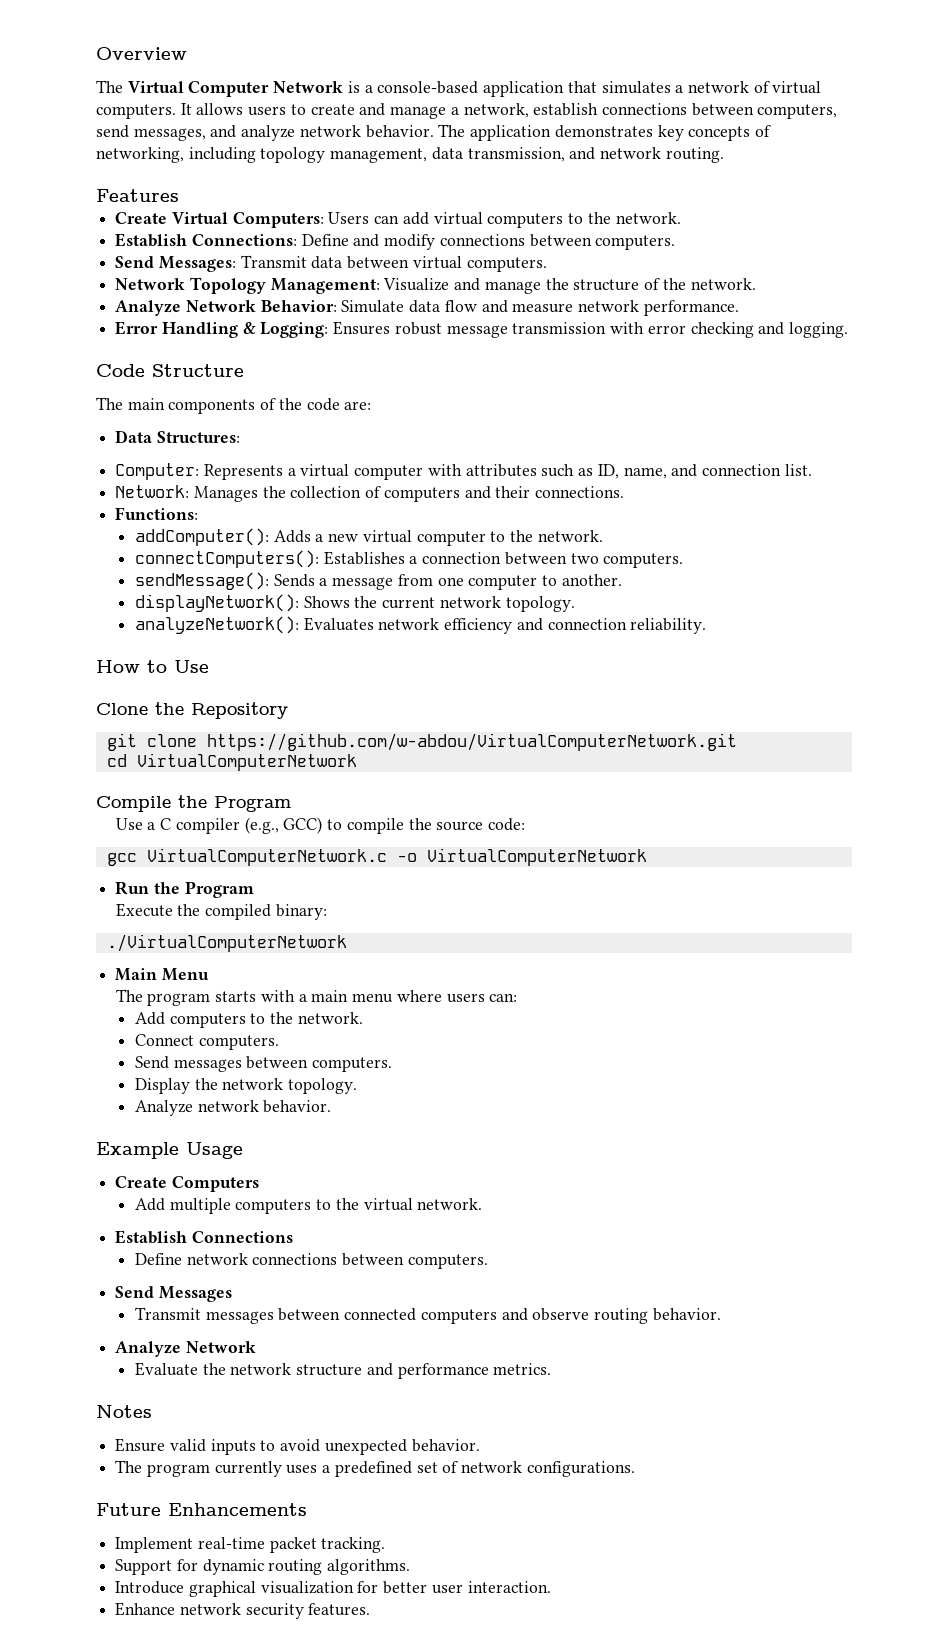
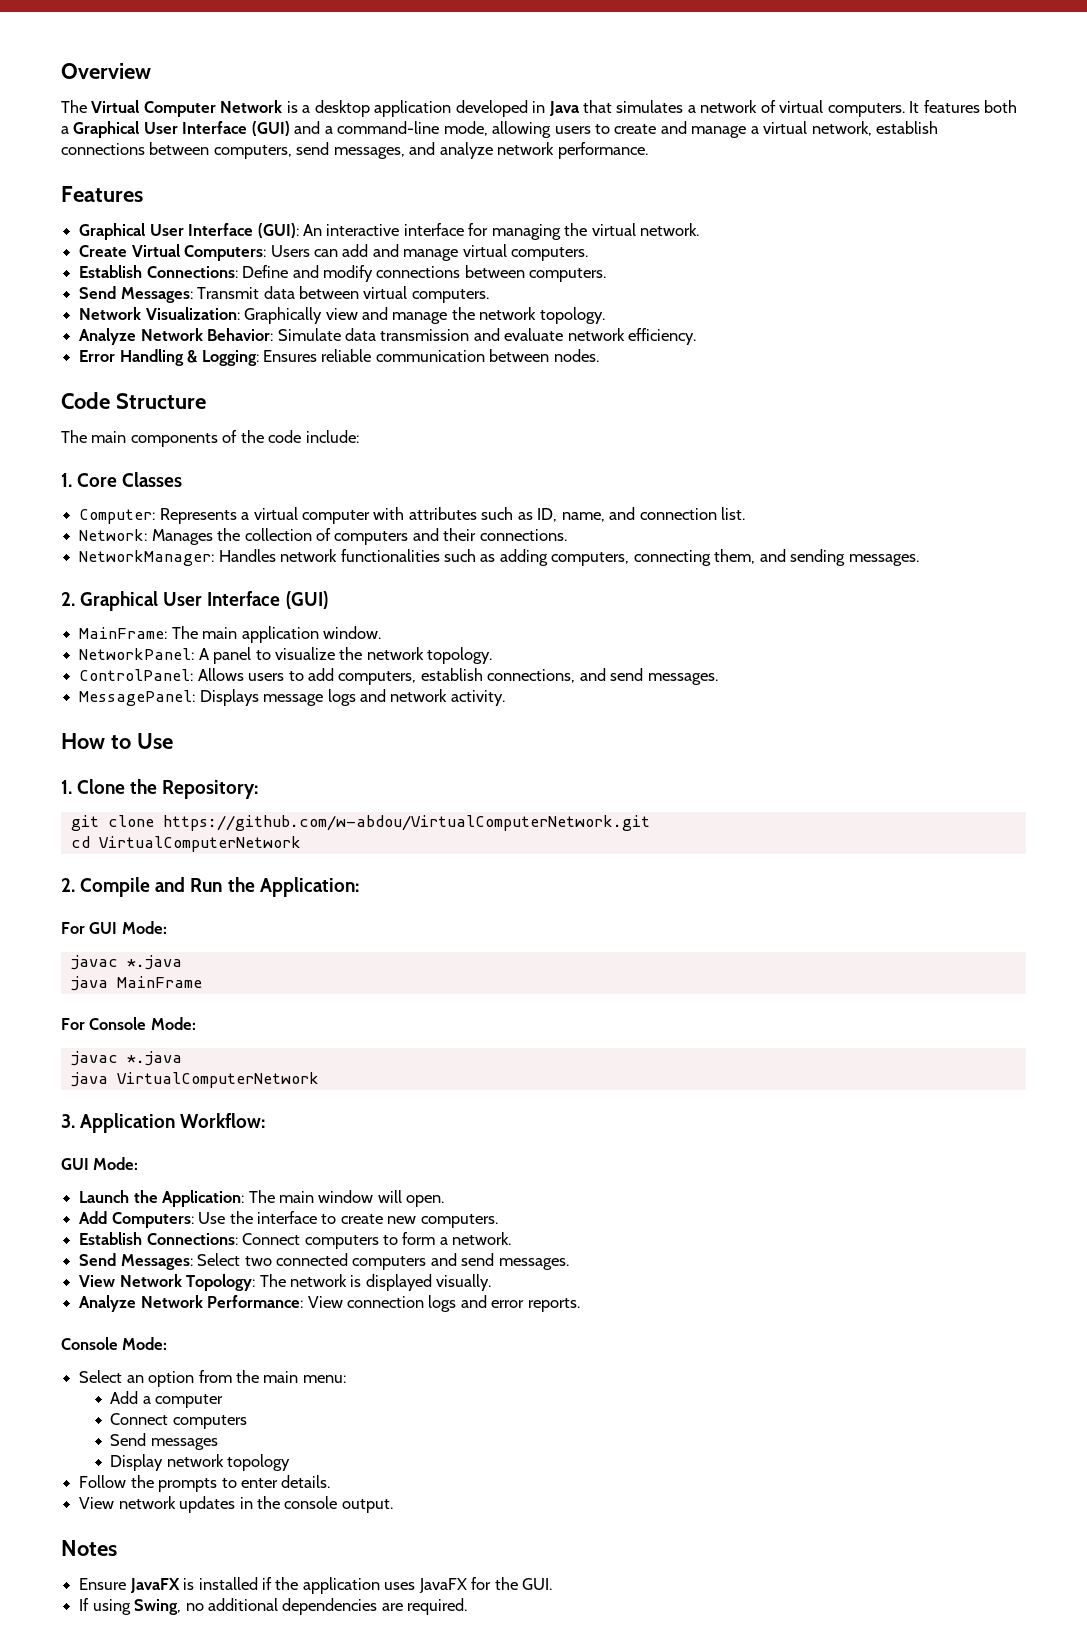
- The Virtual Computer Network is a console-based application that simulates a network of virtual computers.
+ The Virtual Computer Network is a desktop application developed in Java that simulates a network of virtual computers.
- It allows users to create and manage a network, establish connections between computers, send messages, and analyze network behavior. The application demonstrates key concepts of networking, including topology management, data transmission, and network routing.
+ It features both a Graphical User Interface (GUI) and a command-line mode, allowing users to create and manage a virtual network, establish connections between computers, send messages, and analyze network performance.
  Features
+ Graphical User Interface (GUI): An interactive interface for managing the virtual network.
- Create Virtual Computers: Users can add virtual computers to the network.
+ Create Virtual Computers: Users can add and manage virtual computers.
- Network Topology Management: Visualize and manage the structure of the network.
+ Network Visualization: Graphically view and manage the network topology.
- Analyze Network Behavior: Simulate data flow and measure network performance.
+ Analyze Network Behavior: Simulate data transmission and evaluate network efficiency.
- Error Handling & Logging: Ensures robust message transmission with error checking and logging.
+ Error Handling & Logging: Ensures reliable communication between nodes.
- The main components of the code are:
- Data Structures:
+ The main components of the code include:
+ 1. Core Classes
- Functions:
- addComputer(): Adds a new virtual computer to the network.
- connectComputers(): Establishes a connection between two computers.
- sendMessage(): Sends a message from one computer to another.
- displayNetwork(): Shows the current network topology.
- analyzeNetwork(): Evaluates network efficiency and connection reliability.
+ NetworkManager: Handles network functionalities such as adding computers, connecting them, and sending messages.
+ 2. Graphical User Interface (GUI)
+ MainFrame: The main application window.
+ NetworkPanel: A panel to visualize the network topology.
+ ControlPanel: Allows users to add computers, establish connections, and send messages.
+ MessagePanel: Displays message logs and network activity.
- Clone the Repository
+ 1. Clone the Repository:
- Compile the Program
- Use a C compiler (e.g., GCC) to compile the source code:
- gcc VirtualComputerNetwork.c -o VirtualComputerNetwork
- Run the Program
- Execute the compiled binary:
- ./VirtualComputerNetwork
- Main Menu
- The program starts with a main menu where users can:
- Add computers to the network.
- Connect computers.
+ 2. Compile and Run the Application:
+ For GUI Mode:
+ javac *.java
+ java MainFrame
+ For Console Mode:
+ javac *.java
+ java VirtualComputerNetwork
+ 3. Application Workflow:
+ GUI Mode:
+ Launch the Application: The main window will open.
+ Add Computers: Use the interface to create new computers.
+ Establish Connections: Connect computers to form a network.
+ Send Messages: Select two connected computers and send messages.
+ View Network Topology: The network is displayed visually.
+ Analyze Network Performance: View connection logs and error reports.
+ Console Mode:
+ Select an option from the main menu:
+ Add a computer
+ Connect computers
- Send messages between computers.
+ Send messages
- Display the network topology.
- Analyze network behavior.
- Example Usage
- Create Computers
- Add multiple computers to the virtual network.
- Establish Connections
- Define network connections between computers.
- Send Messages
- Transmit messages between connected computers and observe routing behavior.
- Analyze Network
- Evaluate the network structure and performance metrics.
+ Display network topology
+ Follow the prompts to enter details.
+ View network updates in the console output.
  Notes
- Ensure valid inputs to avoid unexpected behavior.
- The program currently uses a predefined set of network configurations.
- Future Enhancements
- Implement real-time packet tracking.
- Support for dynamic routing algorithms.
- Introduce graphical visualization for better user interaction.
- Enhance network security features.
+ Ensure JavaFX is installed if the application uses JavaFX for the GUI.
+ If using Swing, no additional dependencies are required.

